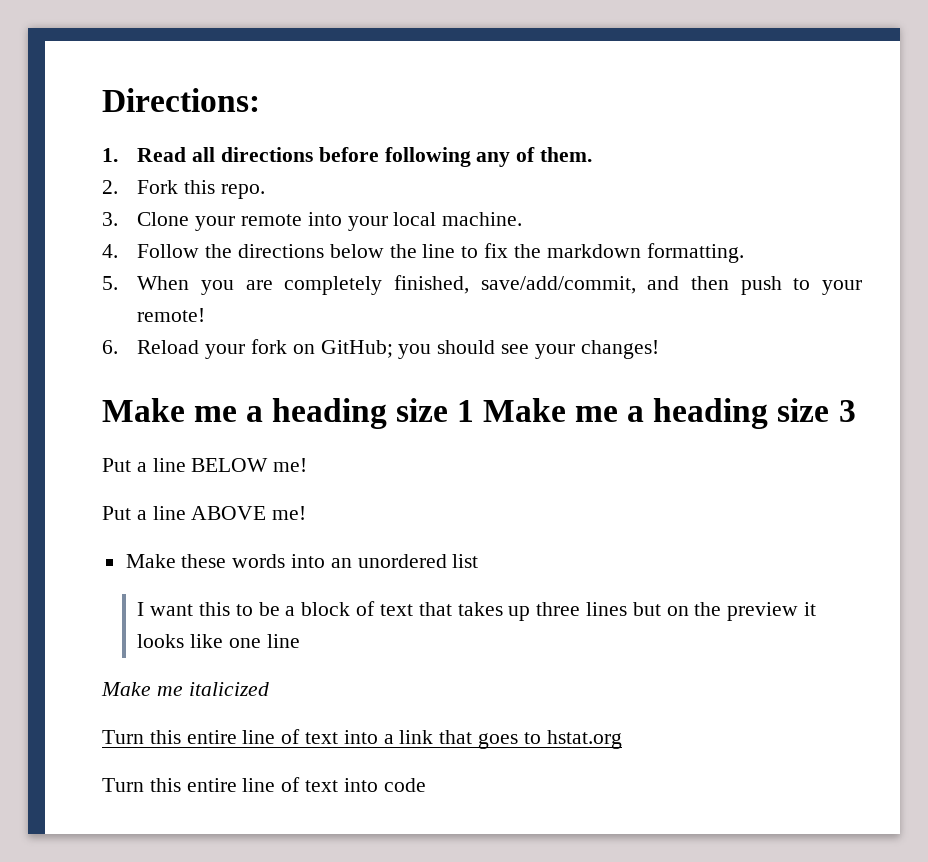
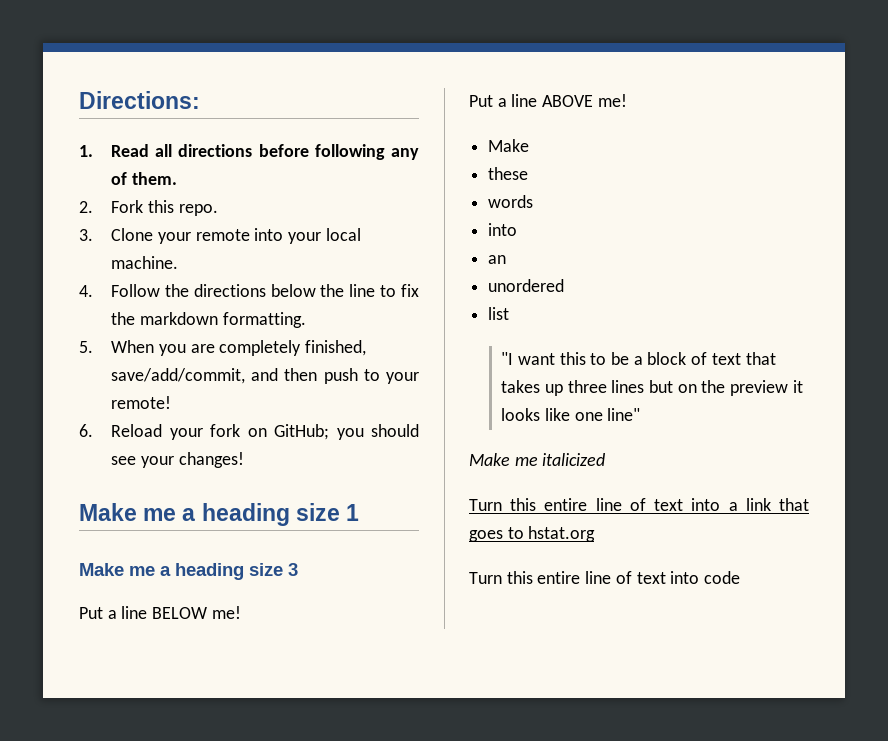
- Make me a heading size 1 Make me a heading size 3
+ Make me a heading size 1
+ Make me a heading size 3
  Put a line ABOVE me!
- Make these words into an unordered list
+ Make
+ these
+ words
+ into
+ an
+ unordered
+ list
- I want this to be a block of text that takes up three lines but on the preview it looks like one line
+ "I want this to be a block of text that takes up three lines but on the preview it looks like one line"

